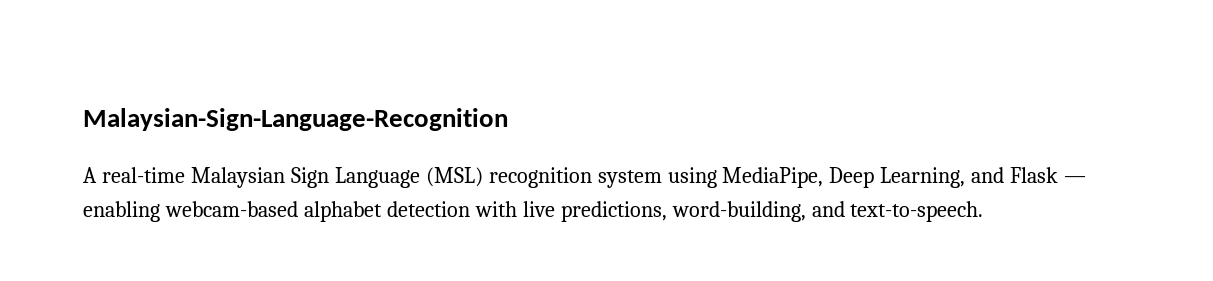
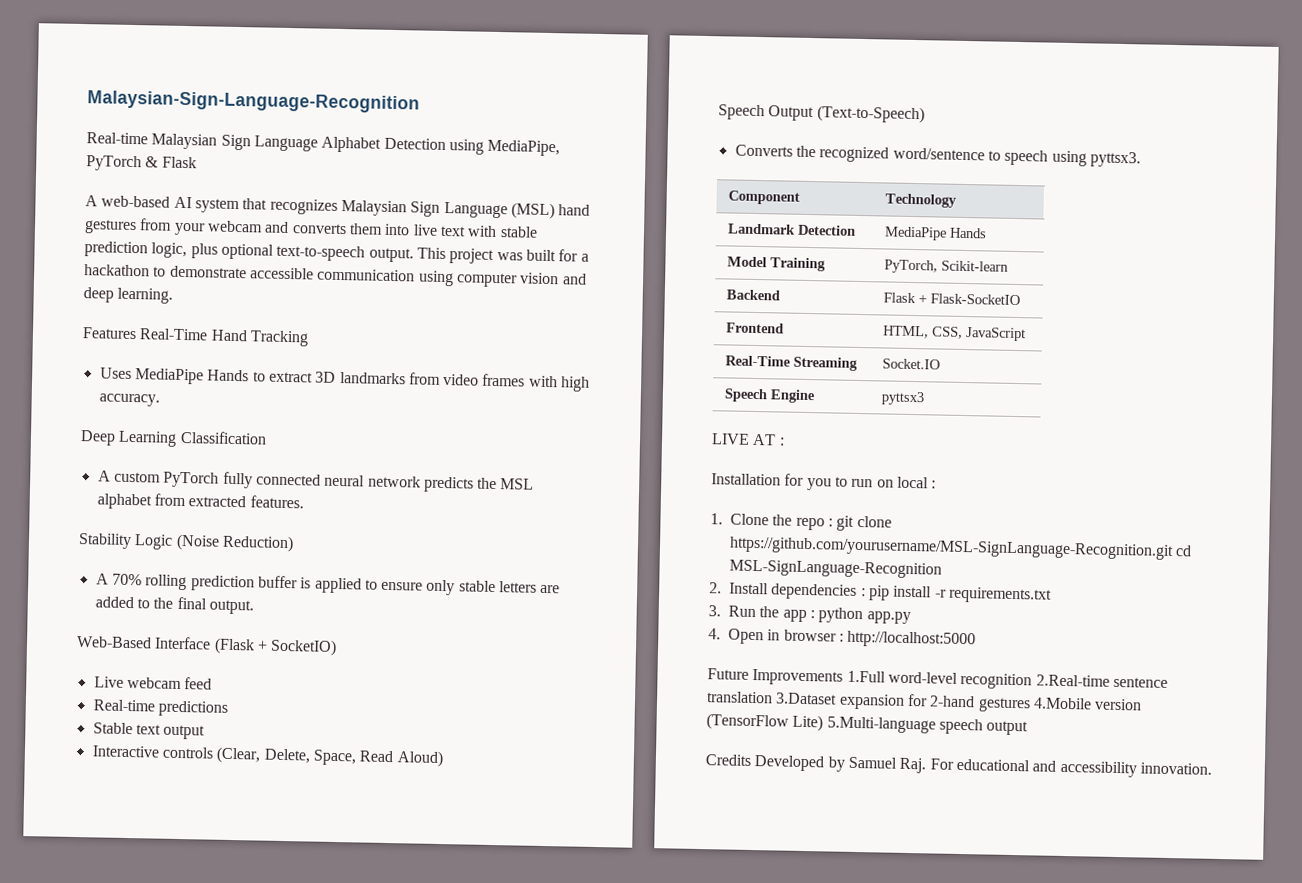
- A real-time Malaysian Sign Language (MSL) recognition system using MediaPipe, Deep Learning, and Flask — enabling webcam-based alphabet detection with live predictions, word-building, and text-to-speech.
+ Real-time Malaysian Sign Language Alphabet Detection using MediaPipe, PyTorch & Flask
+ A web-based AI system that recognizes Malaysian Sign Language (MSL) hand gestures from your webcam and converts them into live text with stable prediction logic, plus optional text-to-speech output. This project was built for a hackathon to demonstrate accessible communication using computer vision and deep learning.
+ Features Real-Time Hand Tracking
+ Uses MediaPipe Hands to extract 3D landmarks from video frames with high accuracy.
+ Deep Learning Classification
+ A custom PyTorch fully connected neural network predicts the MSL alphabet from extracted features.
+ Stability Logic (Noise Reduction)
+ A 70% rolling prediction buffer is applied to ensure only stable letters are added to the final output.
+ Web-Based Interface (Flask + SocketIO)
+ Live webcam feed
+ Real-time predictions
+ Stable text output
+ Interactive controls (Clear, Delete, Space, Read Aloud)
+ Speech Output (Text-to-Speech)
+ Converts the recognized word/sentence to speech using pyttsx3.
+ Component | Technology
+ Landmark Detection | MediaPipe Hands
+ Model Training | PyTorch, Scikit-learn
+ Backend | Flask + Flask-SocketIO
+ Frontend | HTML, CSS, JavaScript
+ Real-Time Streaming | Socket.IO
+ Speech Engine | pyttsx3
+ LIVE AT :
+ Installation for you to run on local :
+ 1. Clone the repo : git clone https://github.com/yourusername/MSL-SignLanguage-Recognition.git cd MSL-SignLanguage-Recognition
+ 2. Install dependencies : pip install -r requirements.txt
+ 3. Run the app : python app.py
+ 4. Open in browser : http://localhost:5000
+ Future Improvements 1.Full word-level recognition 2.Real-time sentence translation 3.Dataset expansion for 2-hand gestures 4.Mobile version (TensorFlow Lite) 5.Multi-language speech output
+ Credits Developed by Samuel Raj. For educational and accessibility innovation.

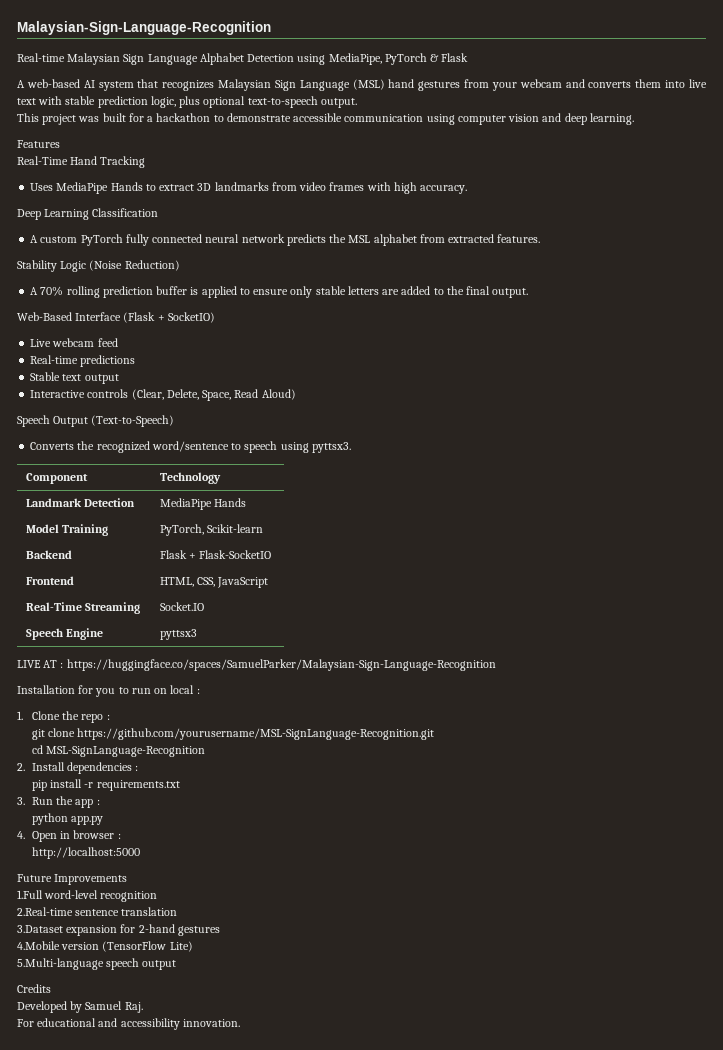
- A web-based AI system that recognizes Malaysian Sign Language (MSL) hand gestures from your webcam and converts them into live text with stable prediction logic, plus optional text-to-speech output. This project was built for a hackathon to demonstrate accessible communication using computer vision and deep learning.
+ A web-based AI system that recognizes Malaysian Sign Language (MSL) hand gestures from your webcam and converts them into live text with stable prediction logic, plus optional text-to-speech output.
+ This project was built for a hackathon to demonstrate accessible communication using computer vision and deep learning.
- Features Real-Time Hand Tracking
+ Features
+ Real-Time Hand Tracking
- LIVE AT :
+ LIVE AT : https://huggingface.co/spaces/SamuelParker/Malaysian-Sign-Language-Recognition
- 1. Clone the repo : git clone https://github.com/yourusername/MSL-SignLanguage-Recognition.git cd MSL-SignLanguage-Recognition
+ 1. Clone the repo :
+ git clone https://github.com/yourusername/MSL-SignLanguage-Recognition.git
+ cd MSL-SignLanguage-Recognition
- 2. Install dependencies : pip install -r requirements.txt
+ 2. Install dependencies :
+ pip install -r requirements.txt
- 3. Run the app : python app.py
+ 3. Run the app :
+ python app.py
- 4. Open in browser : http://localhost:5000
+ 4. Open in browser :
+ http://localhost:5000
- Future Improvements 1.Full word-level recognition 2.Real-time sentence translation 3.Dataset expansion for 2-hand gestures 4.Mobile version (TensorFlow Lite) 5.Multi-language speech output
+ Future Improvements
+ 1.Full word-level recognition
+ 2.Real-time sentence translation
+ 3.Dataset expansion for 2-hand gestures
+ 4.Mobile version (TensorFlow Lite)
+ 5.Multi-language speech output
- Credits Developed by Samuel Raj. For educational and accessibility innovation.
+ Credits
+ Developed by Samuel Raj.
+ For educational and accessibility innovation.

